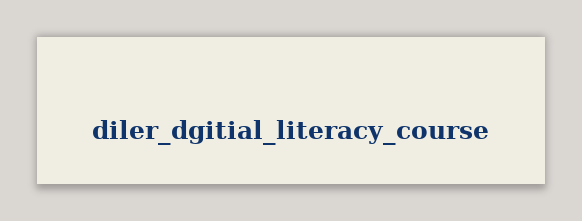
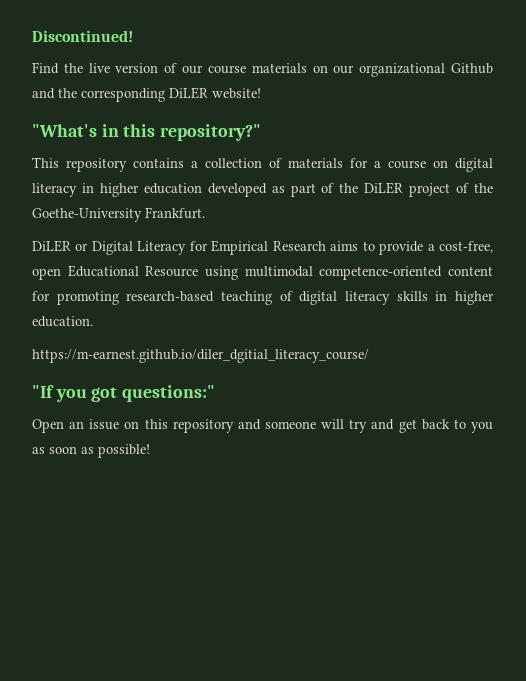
- diler_dgitial_literacy_course
+ Discontinued!
+ Find the live version of our course materials on our organizational Github and the corresponding DiLER website!
+ "What's in this repository?"
+ This repository contains a collection of materials for a course on digital literacy in higher education developed as part of the DiLER project of the Goethe-University Frankfurt.
+ DiLER or Digital Literacy for Empirical Research aims to provide a cost-free, open Educational Resource using multimodal competence-oriented content for promoting research-based teaching of digital literacy skills in higher education.
+ https://m-earnest.github.io/diler_dgitial_literacy_course/
+ "If you got questions:"
+ Open an issue on this repository and someone will try and get back to you as soon as possible!

